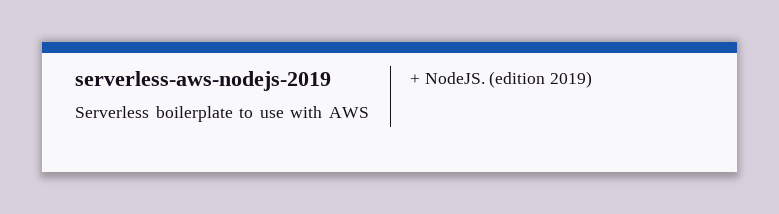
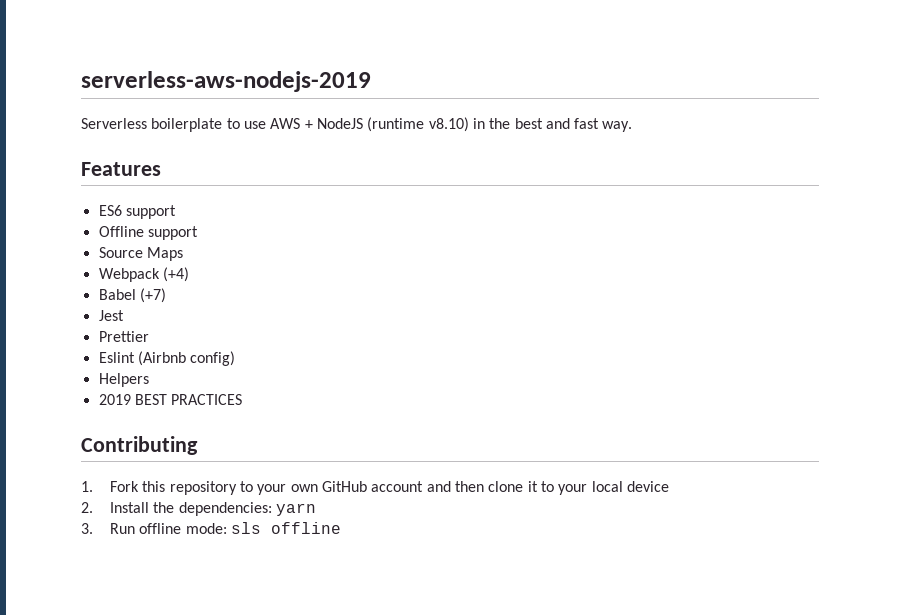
- Serverless boilerplate to use with AWS + NodeJS. (edition 2019)
+ Serverless boilerplate to use AWS + NodeJS (runtime v8.10) in the best and fast way.
+ Features
+ ES6 support
+ Offline support
+ Source Maps
+ Webpack (+4)
+ Babel (+7)
+ Jest
+ Prettier
+ Eslint (Airbnb config)
+ Helpers
+ 2019 BEST PRACTICES
+ Contributing
+ 1. Fork this repository to your own GitHub account and then clone it to your local device
+ 2. Install the dependencies: yarn
+ 3. Run offline mode: sls offline

